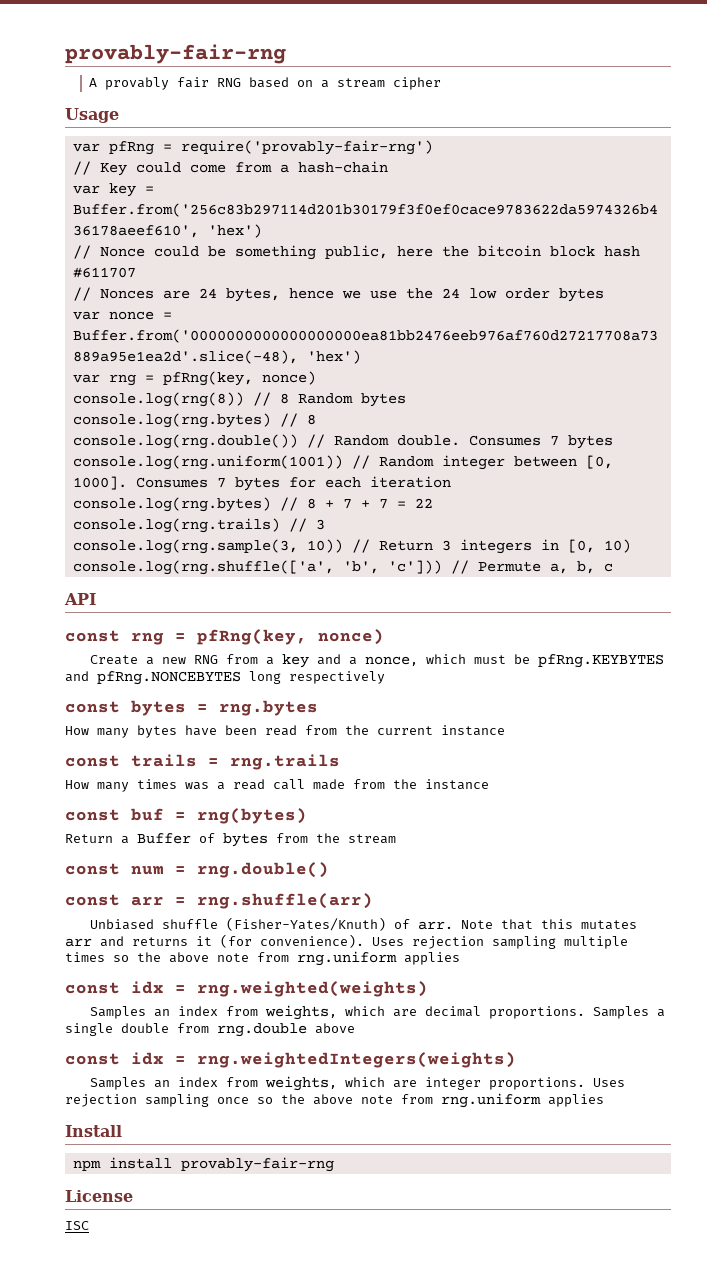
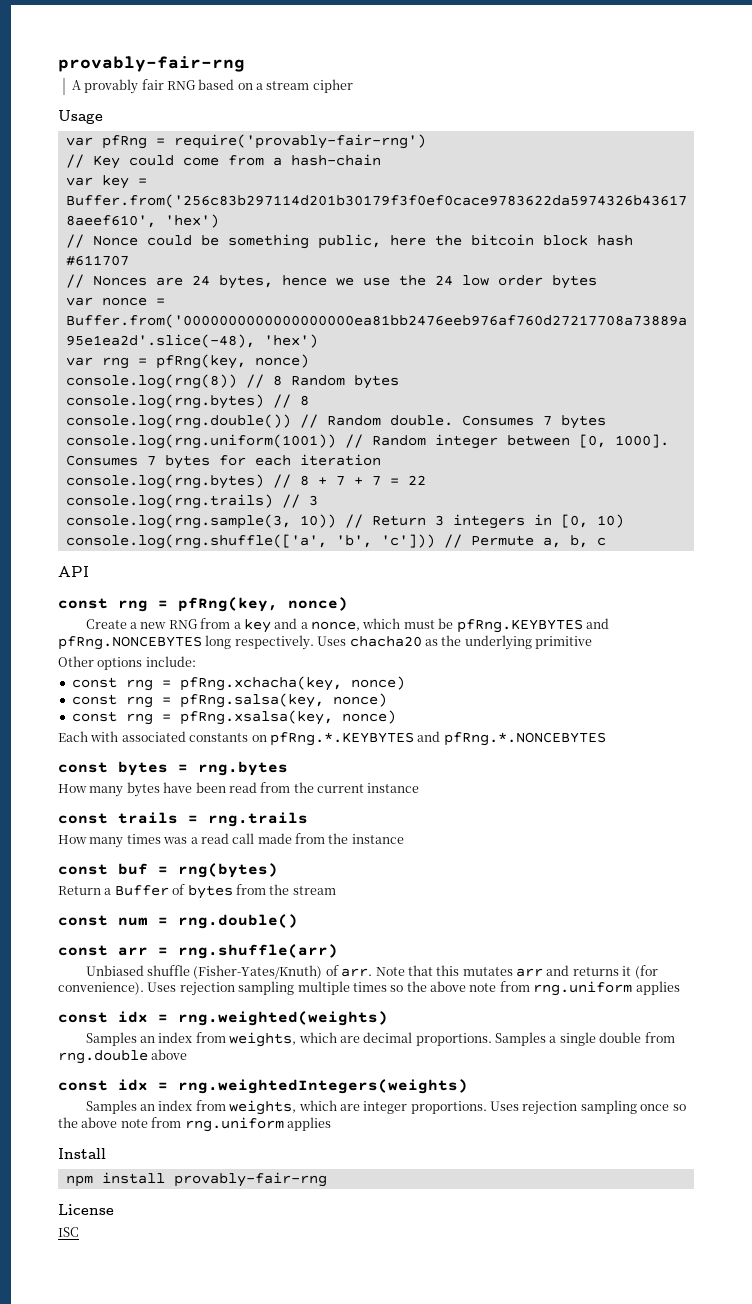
- Create a new RNG from a key and a nonce, which must be pfRng.KEYBYTES and pfRng.NONCEBYTES long respectively
+ Create a new RNG from a key and a nonce, which must be pfRng.KEYBYTES and pfRng.NONCEBYTES long respectively. Uses chacha20 as the underlying primitive
+ Other options include:
+ const rng = pfRng.xchacha(key, nonce)
+ const rng = pfRng.salsa(key, nonce)
+ const rng = pfRng.xsalsa(key, nonce)
+ Each with associated constants on pfRng.*.KEYBYTES and pfRng.*.NONCEBYTES

